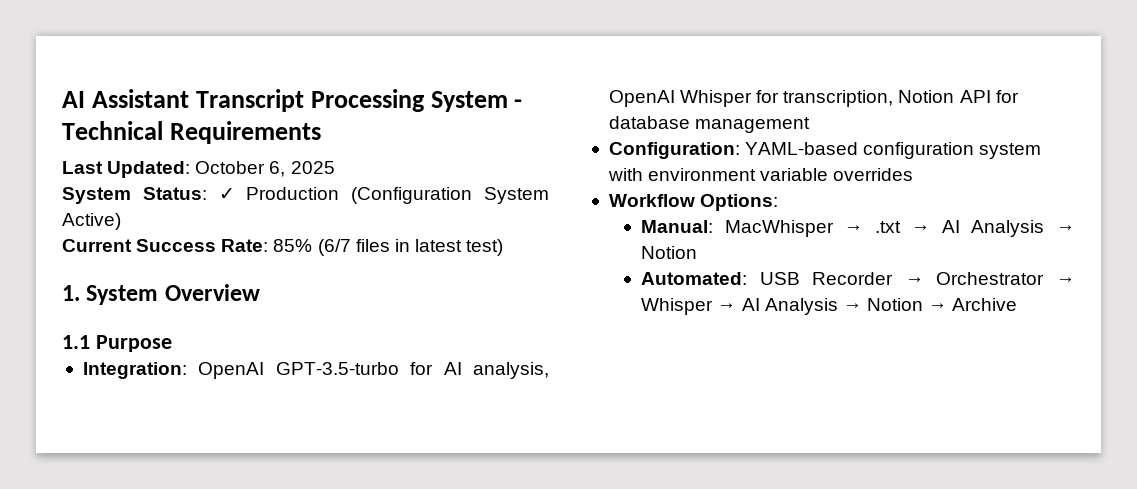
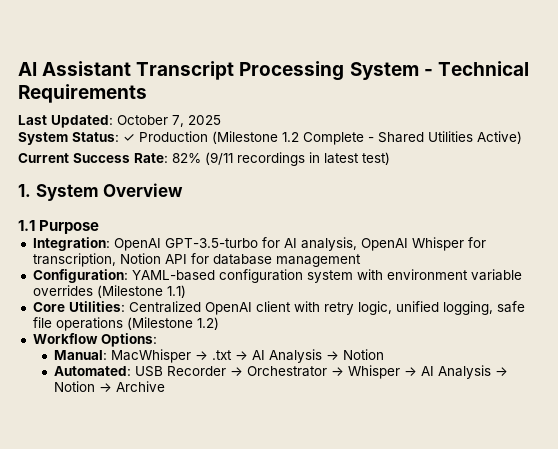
- Last Updated: October 6, 2025
+ Last Updated: October 7, 2025
- System Status: ✓ Production (Configuration System Active)
+ System Status: ✓ Production (Milestone 1.2 Complete - Shared Utilities Active)
- Current Success Rate: 85% (6/7 files in latest test)
+ Current Success Rate: 82% (9/11 recordings in latest test)
- Configuration: YAML-based configuration system with environment variable overrides
+ Configuration: YAML-based configuration system with environment variable overrides (Milestone 1.1)
+ Core Utilities: Centralized OpenAI client with retry logic, unified logging, safe file operations (Milestone 1.2)

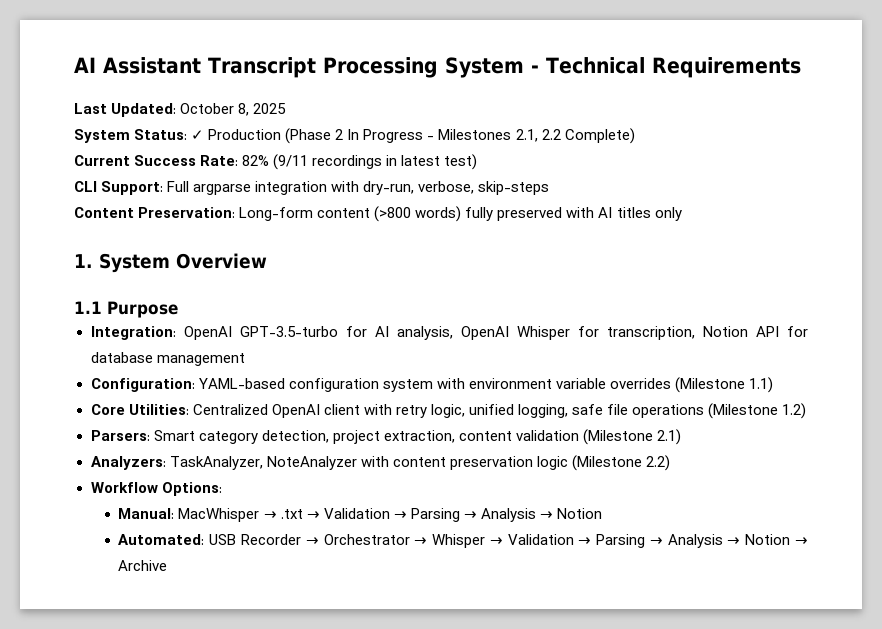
- Last Updated: October 7, 2025
+ Last Updated: October 8, 2025
- System Status: ✓ Production (Milestone 1.2 Complete - Shared Utilities Active)
+ System Status: ✓ Production (Phase 2 In Progress - Milestones 2.1, 2.2 Complete)
+ CLI Support: Full argparse integration with dry-run, verbose, skip-steps
+ Content Preservation: Long-form content (>800 words) fully preserved with AI titles only
+ Parsers: Smart category detection, project extraction, content validation (Milestone 2.1)
+ Analyzers: TaskAnalyzer, NoteAnalyzer with content preservation logic (Milestone 2.2)
- Manual: MacWhisper → .txt → AI Analysis → Notion
+ Manual: MacWhisper → .txt → Validation → Parsing → Analysis → Notion
- Automated: USB Recorder → Orchestrator → Whisper → AI Analysis → Notion → Archive
+ Automated: USB Recorder → Orchestrator → Whisper → Validation → Parsing → Analysis → Notion → Archive

